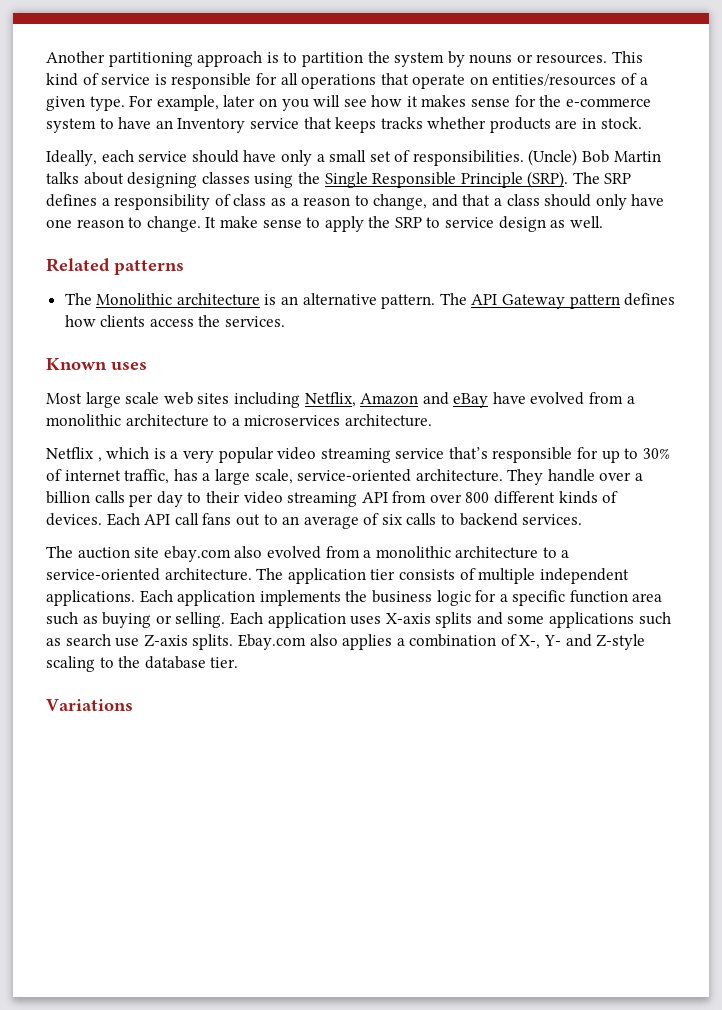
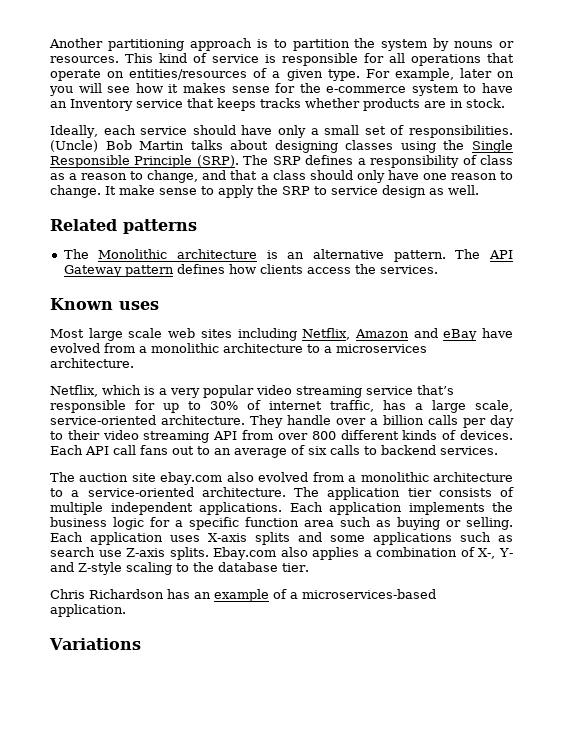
- Netflix , which is a very popular video streaming service that’s responsible for up to 30% of internet traffic, has a large scale, service-oriented architecture.
+ Netflix, which is a very popular video streaming service that’s responsible for up to 30% of internet traffic, has a large scale, service-oriented architecture.
+ Chris Richardson has an example of a microservices-based application.

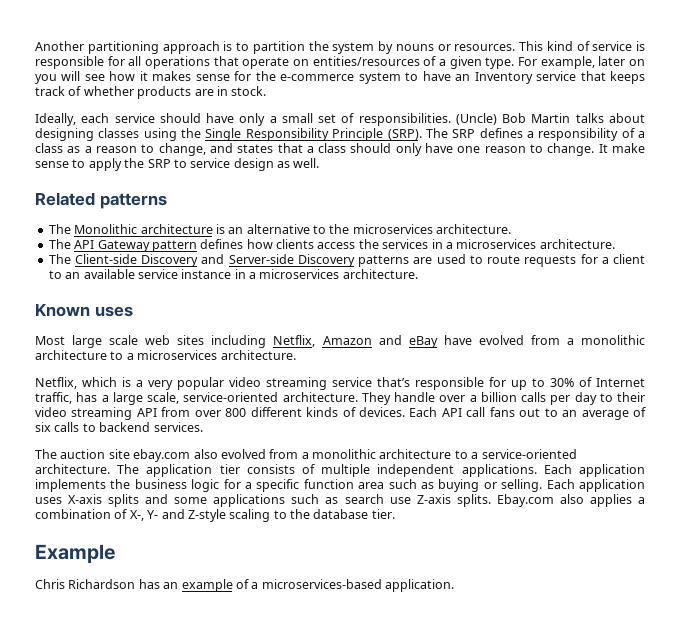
- For example, later on you will see how it makes sense for the e-commerce system to have an Inventory service that keeps tracks whether products are in stock.
+ For example, later on you will see how it makes sense for the e-commerce system to have an Inventory service that keeps track of whether products are in stock.
- (Uncle) Bob Martin talks about designing classes using the Single Responsible Principle (SRP).
+ (Uncle) Bob Martin talks about designing classes using the Single Responsibility Principle (SRP).
- The SRP defines a responsibility of class as a reason to change, and that a class should only have one reason to change.
+ The SRP defines a responsibility of a class as a reason to change, and states that a class should only have one reason to change.
- The Monolithic architecture is an alternative pattern. The API Gateway pattern defines how clients access the services.
+ The Monolithic architecture is an alternative to the microservices architecture.
+ The API Gateway pattern defines how clients access the services in a microservices architecture.
+ The Client-side Discovery and Server-side Discovery patterns are used to route requests for a client to an available service instance in a microservices architecture.
- Netflix, which is a very popular video streaming service that’s responsible for up to 30% of internet traffic, has a large scale, service-oriented architecture.
+ Netflix, which is a very popular video streaming service that’s responsible for up to 30% of Internet traffic, has a large scale, service-oriented architecture.
+ Example
- Variations

